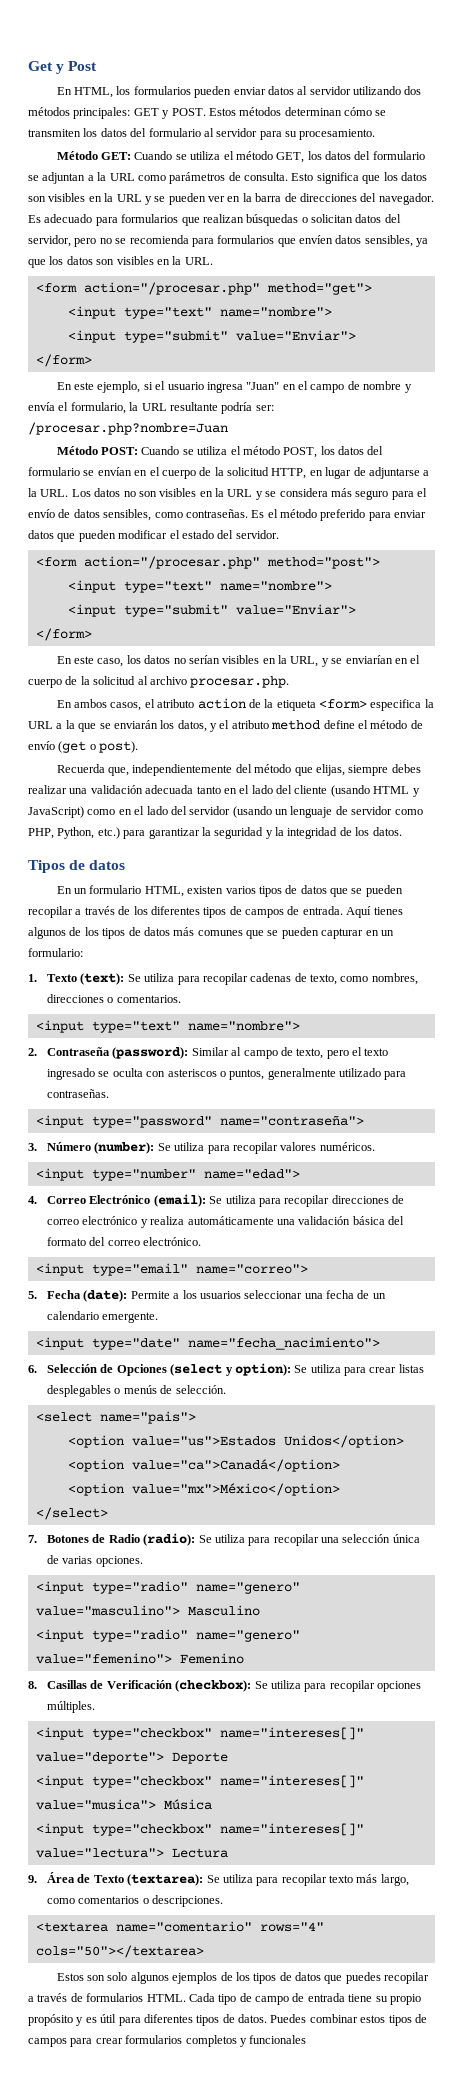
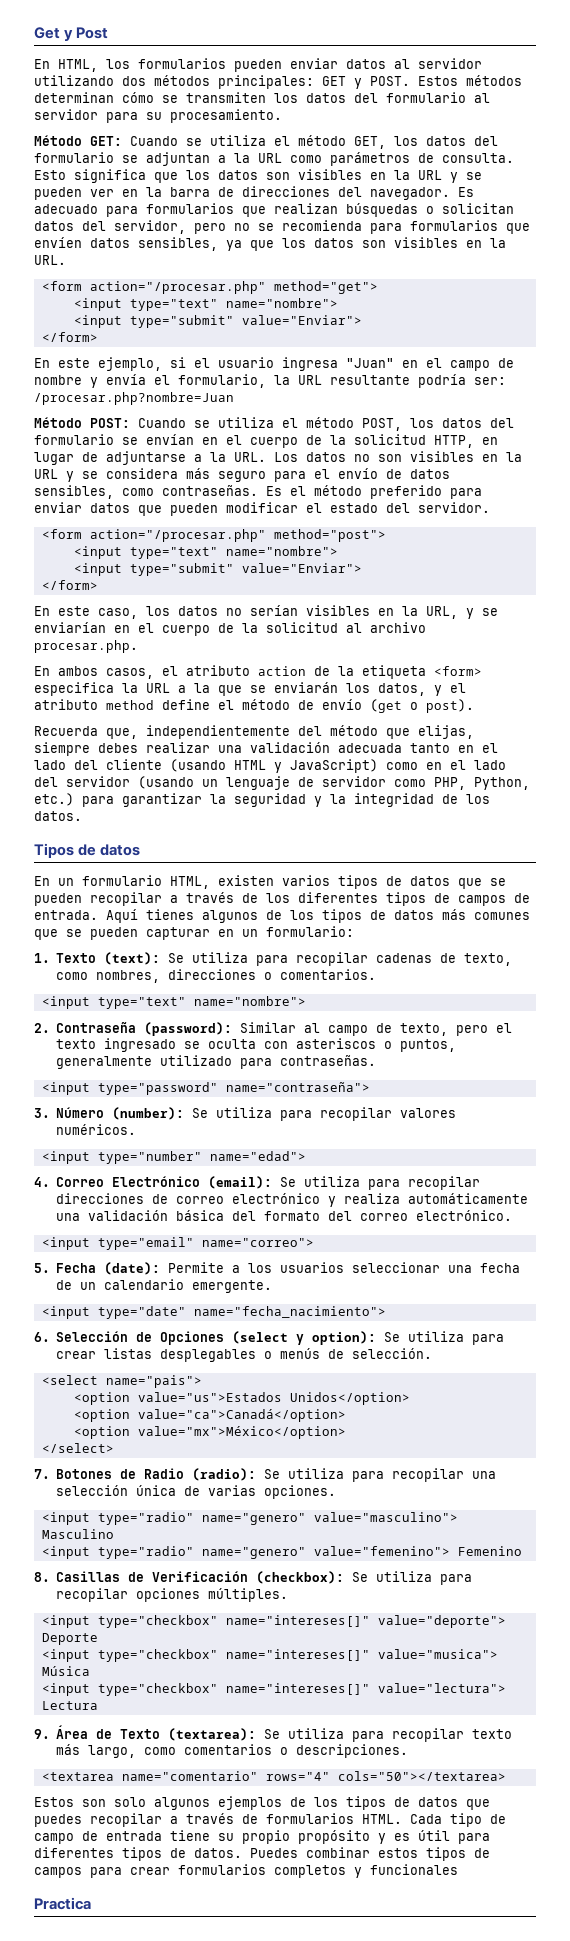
+ Practica

